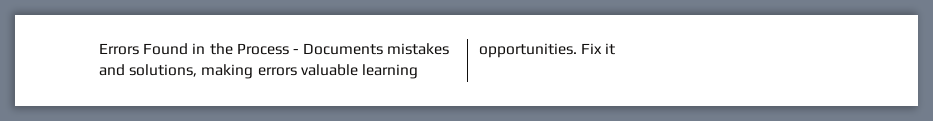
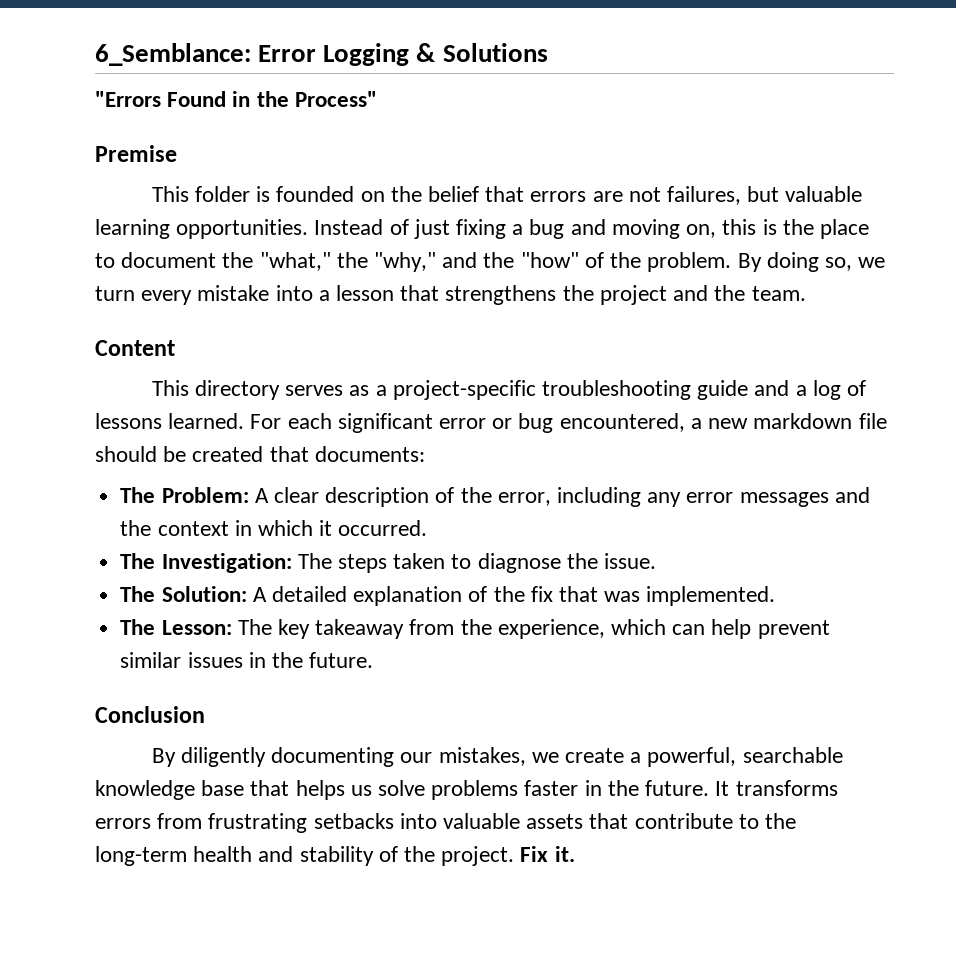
- Errors Found in the Process - Documents mistakes and solutions, making errors valuable learning opportunities. Fix it
+ 6_Semblance: Error Logging & Solutions
+ "Errors Found in the Process"
+ Premise
+ This folder is founded on the belief that errors are not failures, but valuable learning opportunities. Instead of just fixing a bug and moving on, this is the place to document the "what," the "why," and the "how" of the problem. By doing so, we turn every mistake into a lesson that strengthens the project and the team.
+ Content
+ This directory serves as a project-specific troubleshooting guide and a log of lessons learned. For each significant error or bug encountered, a new markdown file should be created that documents:
+ The Problem: A clear description of the error, including any error messages and the context in which it occurred.
+ The Investigation: The steps taken to diagnose the issue.
+ The Solution: A detailed explanation of the fix that was implemented.
+ The Lesson: The key takeaway from the experience, which can help prevent similar issues in the future.
+ Conclusion
+ By diligently documenting our mistakes, we create a powerful, searchable knowledge base that helps us solve problems faster in the future. It transforms errors from frustrating setbacks into valuable assets that contribute to the long-term health and stability of the project. Fix it.

